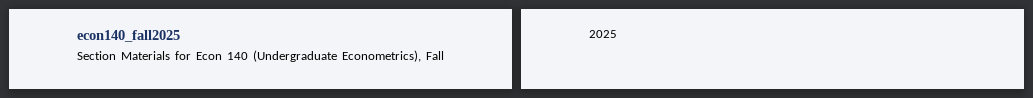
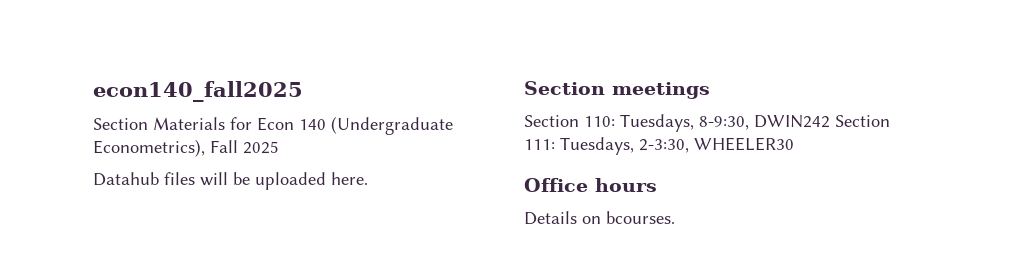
+ Datahub files will be uploaded here.
+ Section meetings
+ Section 110: Tuesdays, 8-9:30, DWIN242 Section 111: Tuesdays, 2-3:30, WHEELER30
+ Office hours
+ Details on bcourses.

